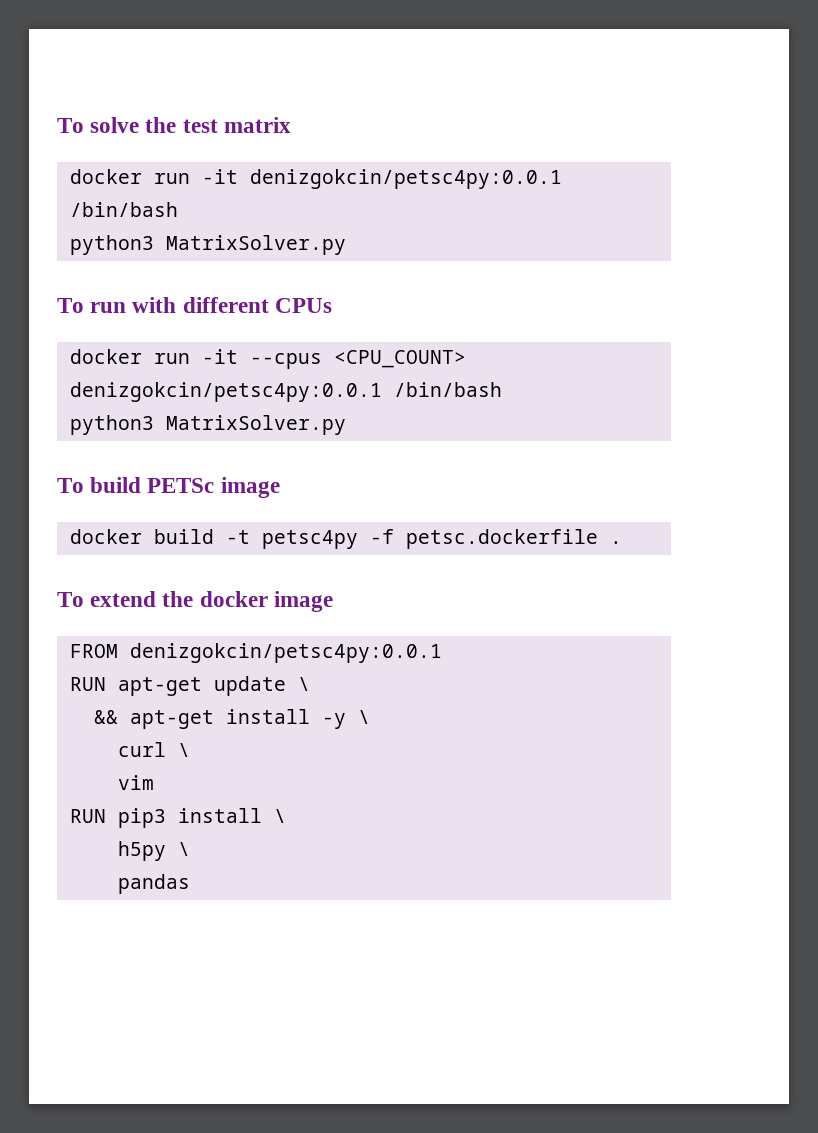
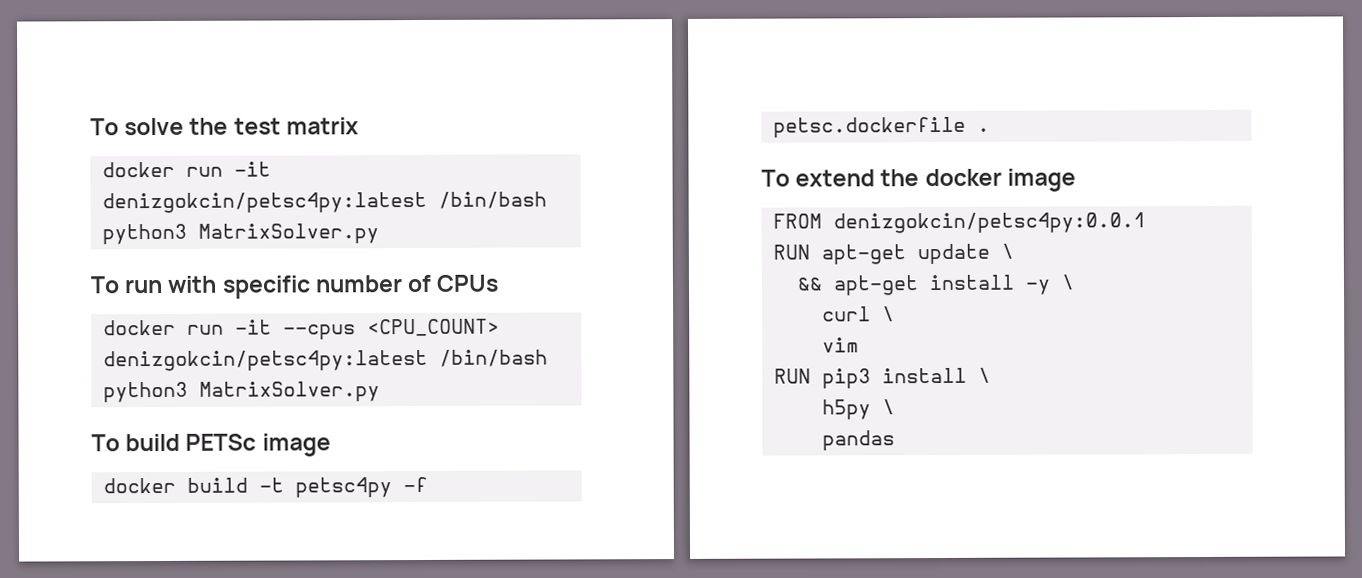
- docker run -it denizgokcin/petsc4py:0.0.1 /bin/bash
+ docker run -it denizgokcin/petsc4py:latest /bin/bash
- To run with different CPUs
+ To run with specific number of CPUs
- docker run -it --cpus <CPU_COUNT> denizgokcin/petsc4py:0.0.1 /bin/bash
+ docker run -it --cpus <CPU_COUNT> denizgokcin/petsc4py:latest /bin/bash

